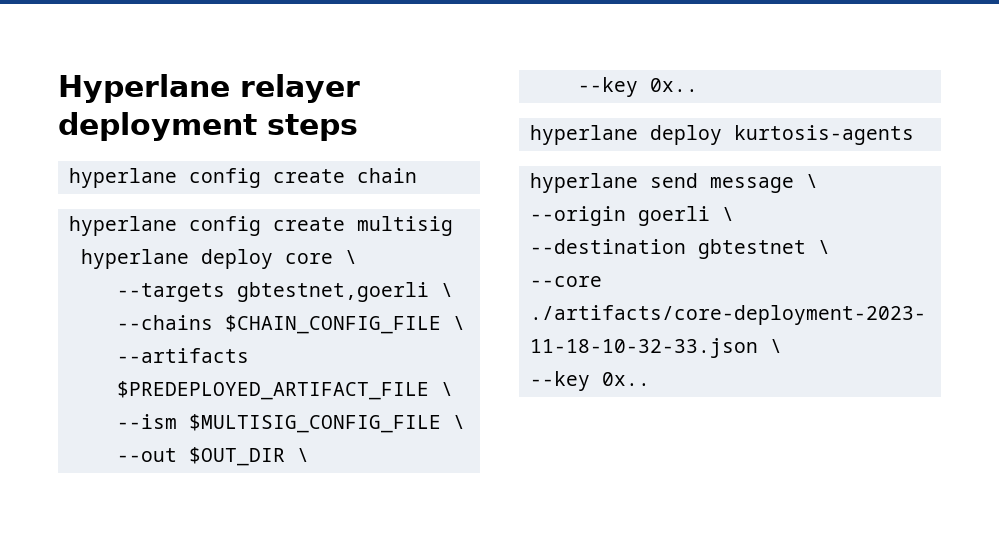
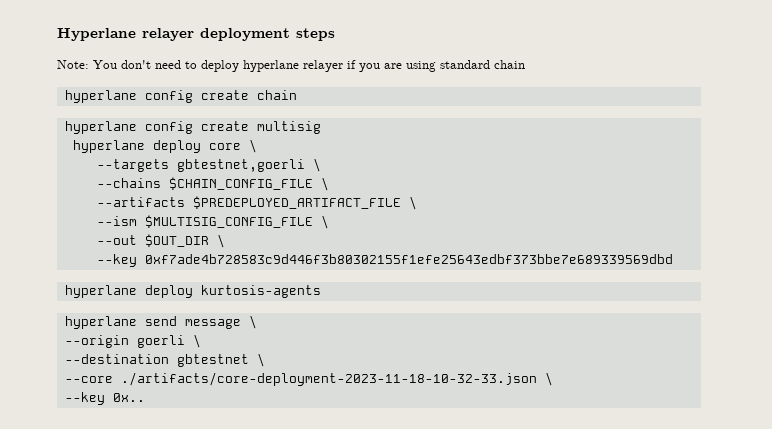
+ Note: You don't need to deploy hyperlane relayer if you are using standard chain
  --out $OUT_DIR \
- --key 0x..
+ --key 0xf7ade4b728583c9d446f3b80302155f1efe25643edbf373bbe7e689339569dbd

